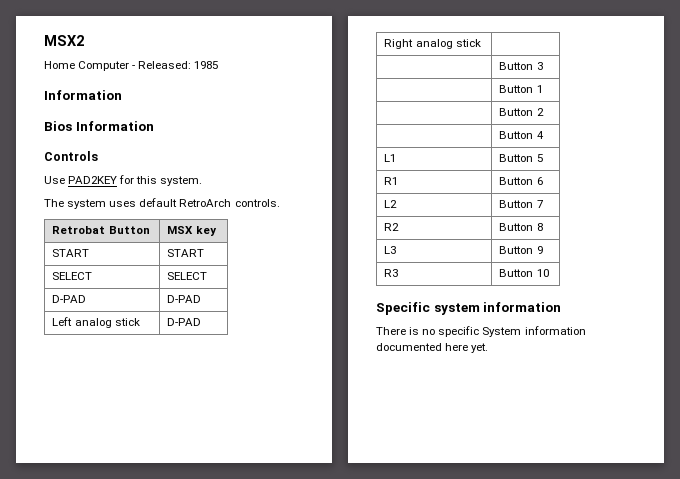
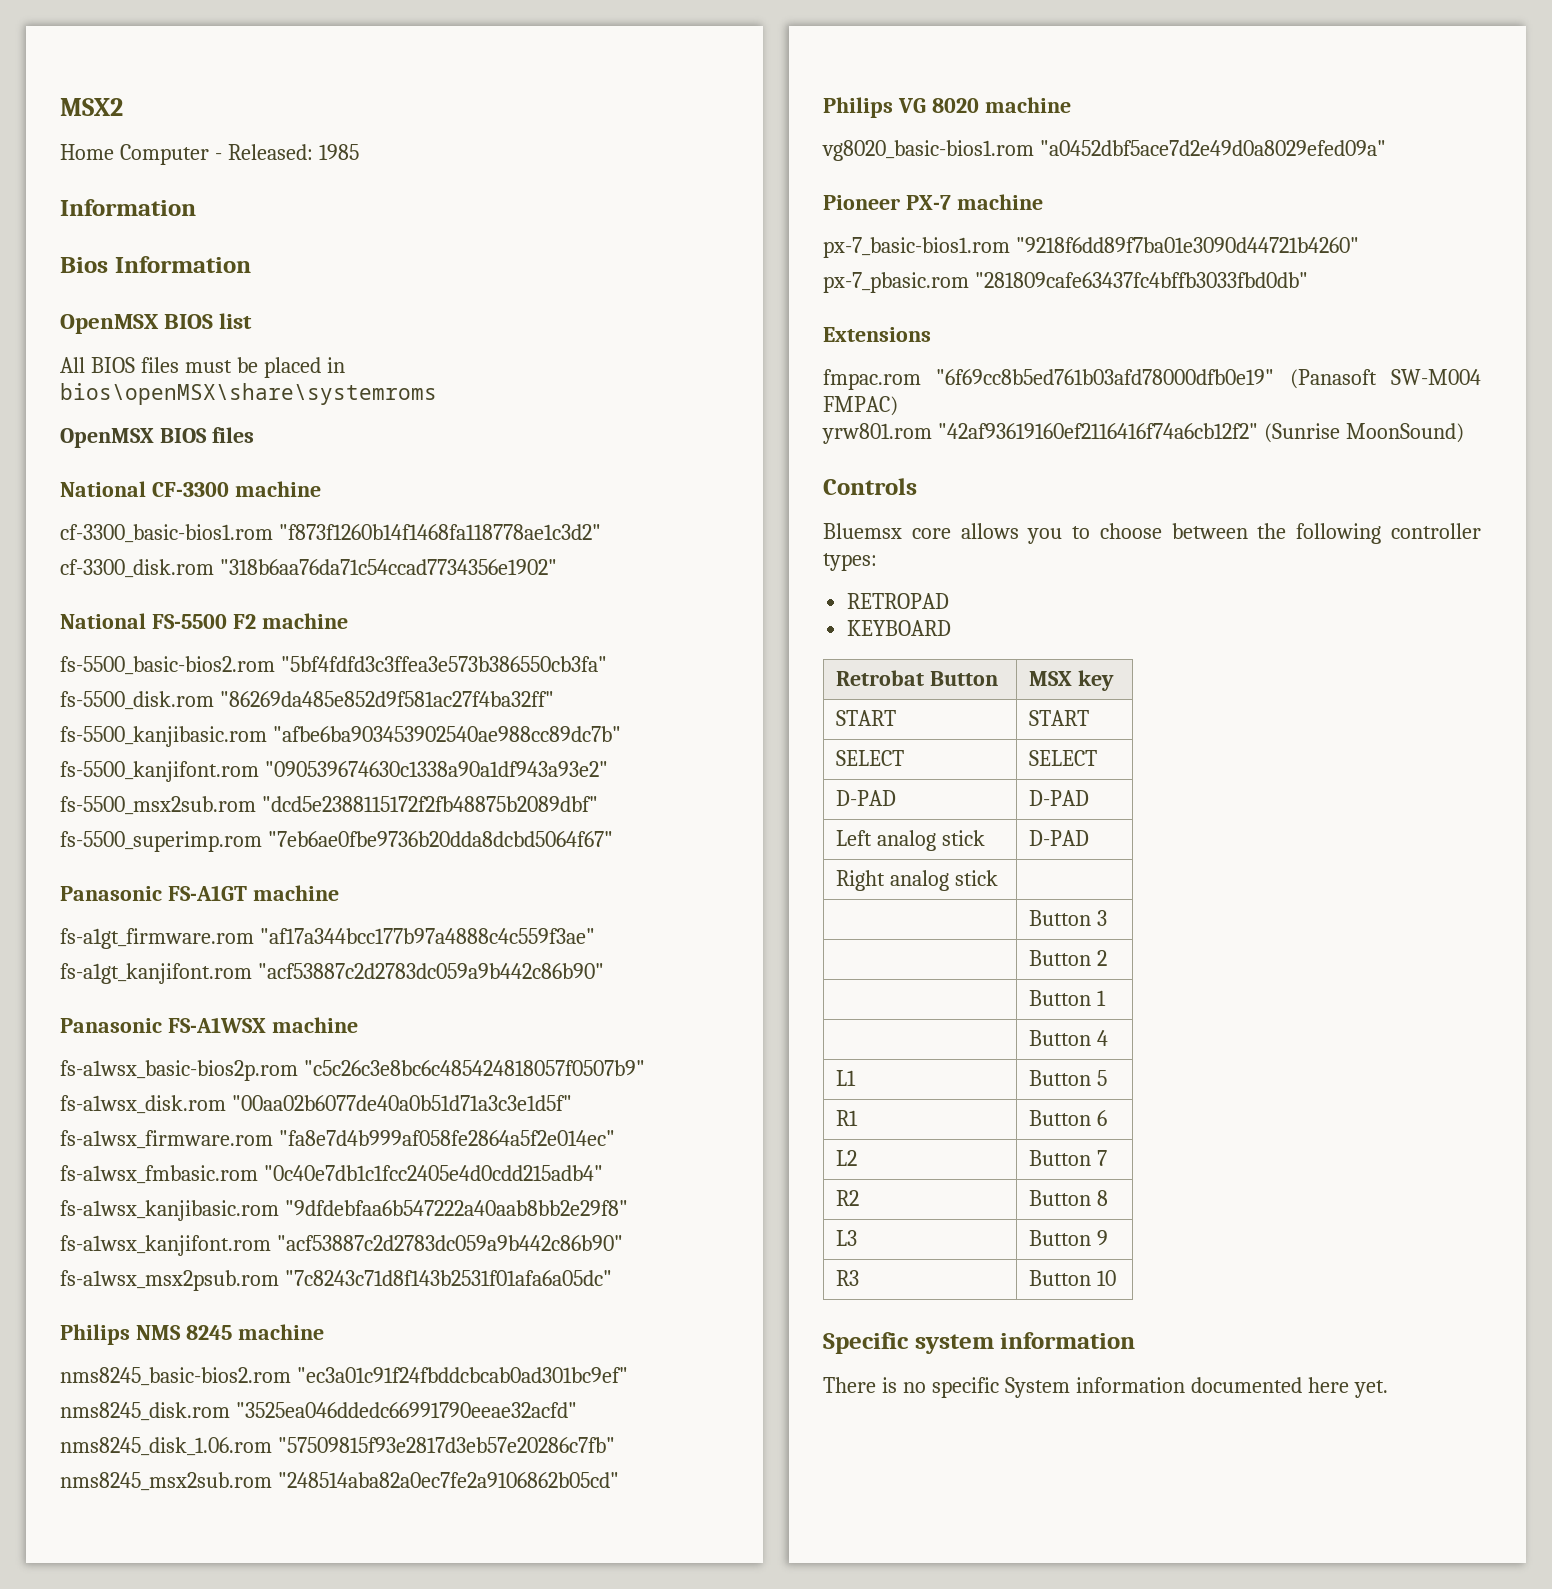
+ OpenMSX BIOS list
+ All BIOS files must be placed in bios\openMSX\share\systemroms
+ OpenMSX BIOS files
+ National CF-3300 machine
+ cf-3300_basic-bios1.rom "f873f1260b14f1468fa118778ae1c3d2"
+ cf-3300_disk.rom "318b6aa76da71c54ccad7734356e1902"
+ National FS-5500 F2 machine
+ fs-5500_basic-bios2.rom "5bf4fdfd3c3ffea3e573b386550cb3fa"
+ fs-5500_disk.rom "86269da485e852d9f581ac27f4ba32ff"
+ fs-5500_kanjibasic.rom "afbe6ba903453902540ae988cc89dc7b"
+ fs-5500_kanjifont.rom "090539674630c1338a90a1df943a93e2"
+ fs-5500_msx2sub.rom "dcd5e2388115172f2fb48875b2089dbf"
+ fs-5500_superimp.rom "7eb6ae0fbe9736b20dda8dcbd5064f67"
+ Panasonic FS-A1GT machine
+ fs-a1gt_firmware.rom "af17a344bcc177b97a4888c4c559f3ae"
+ fs-a1gt_kanjifont.rom "acf53887c2d2783dc059a9b442c86b90"
+ Panasonic FS-A1WSX machine
+ fs-a1wsx_basic-bios2p.rom "c5c26c3e8bc6c485424818057f0507b9"
+ fs-a1wsx_disk.rom "00aa02b6077de40a0b51d71a3c3e1d5f"
+ fs-a1wsx_firmware.rom "fa8e7d4b999af058fe2864a5f2e014ec"
+ fs-a1wsx_fmbasic.rom "0c40e7db1c1fcc2405e4d0cdd215adb4"
+ fs-a1wsx_kanjibasic.rom "9dfdebfaa6b547222a40aab8bb2e29f8"
+ fs-a1wsx_kanjifont.rom "acf53887c2d2783dc059a9b442c86b90"
+ fs-a1wsx_msx2psub.rom "7c8243c71d8f143b2531f01afa6a05dc"
+ Philips NMS 8245 machine
+ nms8245_basic-bios2.rom "ec3a01c91f24fbddcbcab0ad301bc9ef"
+ nms8245_disk.rom "3525ea046ddedc66991790eeae32acfd"
+ nms8245_disk_1.06.rom "57509815f93e2817d3eb57e20286c7fb"
+ nms8245_msx2sub.rom "248514aba82a0ec7fe2a9106862b05cd"
+ Philips VG 8020 machine
+ vg8020_basic-bios1.rom "a0452dbf5ace7d2e49d0a8029efed09a"
+ Pioneer PX-7 machine
+ px-7_basic-bios1.rom "9218f6dd89f7ba01e3090d44721b4260"
+ px-7_pbasic.rom "281809cafe63437fc4bffb3033fbd0db"
+ Extensions
+ fmpac.rom "6f69cc8b5ed761b03afd78000dfb0e19" (Panasoft SW-M004 FMPAC)
+ yrw801.rom "42af93619160ef2116416f74a6cb12f2" (Sunrise MoonSound)
  Controls
- Use PAD2KEY for this system.
- The system uses default RetroArch controls.
+ Bluemsx core allows you to choose between the following controller types:
+ RETROPAD
+ KEYBOARD
+ | Button 2
  | Button 1
- | Button 2

